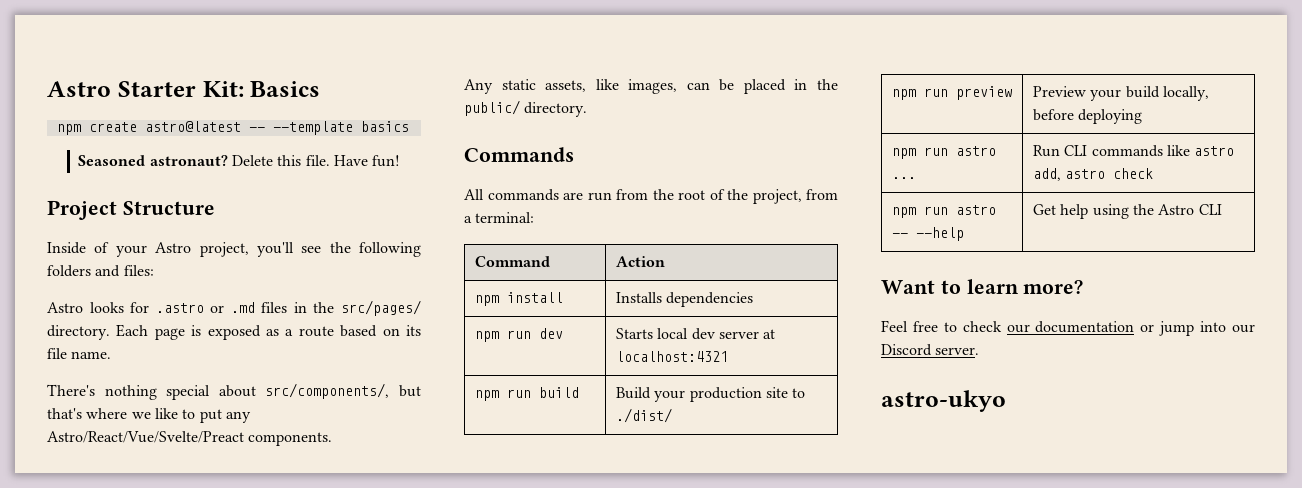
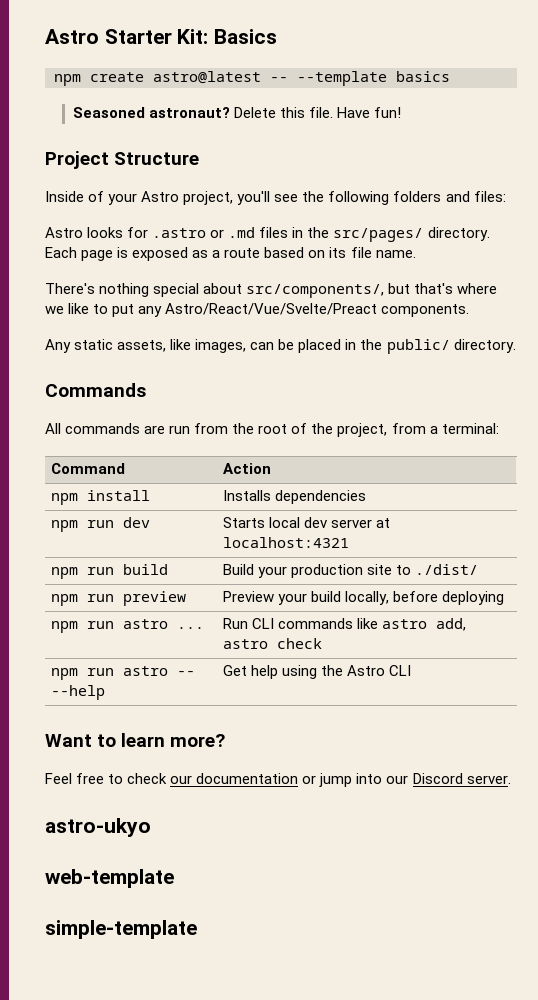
+ web-template
+ simple-template

